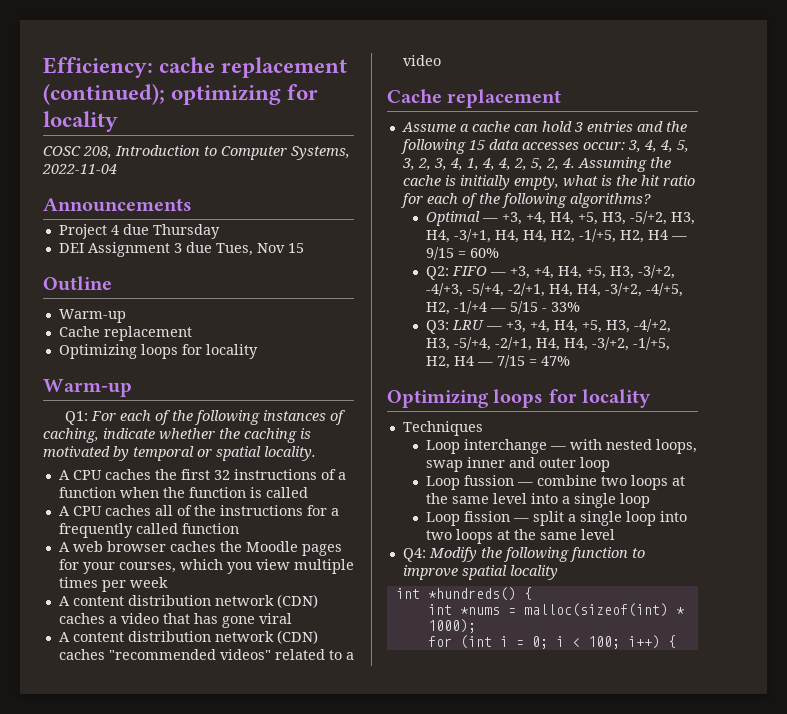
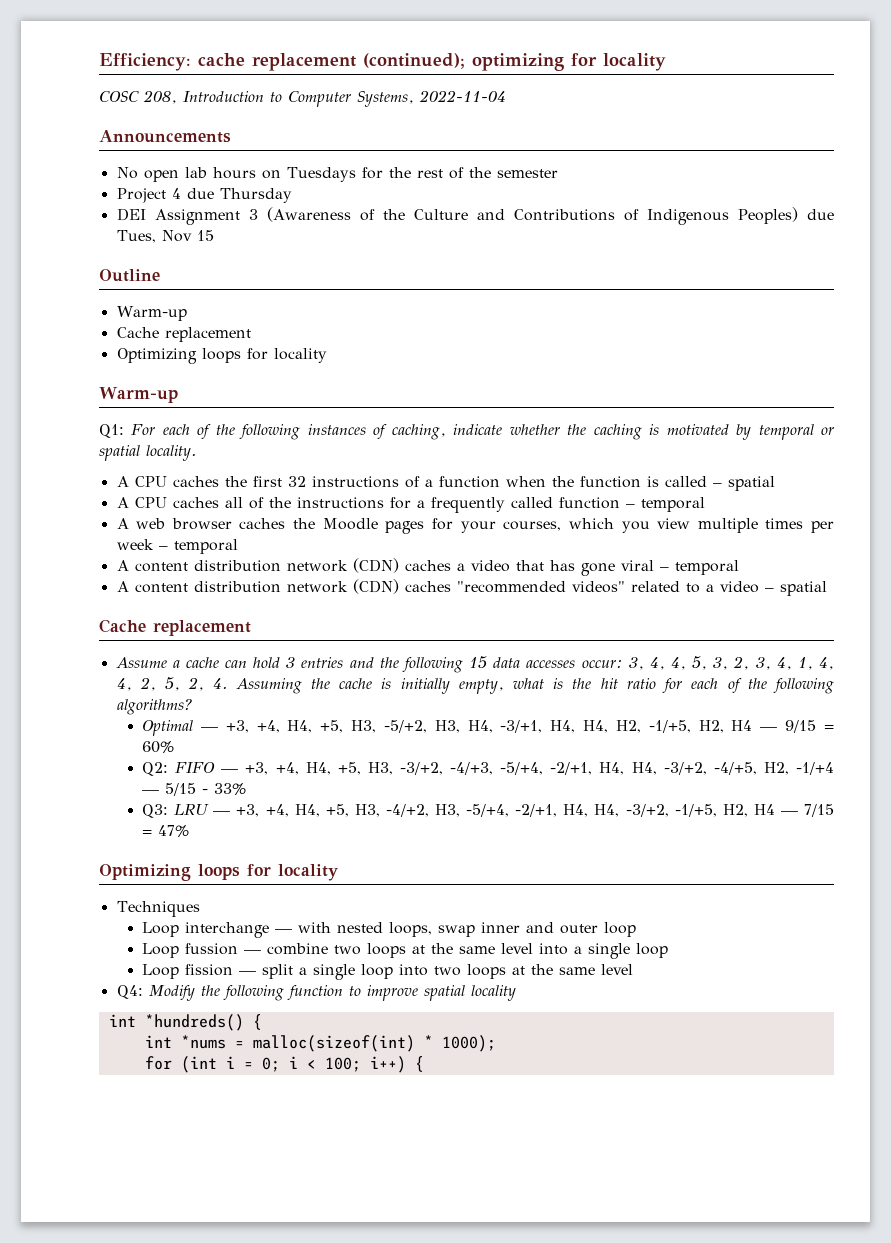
+ No open lab hours on Tuesdays for the rest of the semester
- DEI Assignment 3 due Tues, Nov 15
+ DEI Assignment 3 (Awareness of the Culture and Contributions of Indigenous Peoples) due Tues, Nov 15
- A CPU caches the first 32 instructions of a function when the function is called
+ A CPU caches the first 32 instructions of a function when the function is called – spatial
- A CPU caches all of the instructions for a frequently called function
+ A CPU caches all of the instructions for a frequently called function – temporal
- A web browser caches the Moodle pages for your courses, which you view multiple times per week
+ A web browser caches the Moodle pages for your courses, which you view multiple times per week – temporal
- A content distribution network (CDN) caches a video that has gone viral
+ A content distribution network (CDN) caches a video that has gone viral – temporal
- A content distribution network (CDN) caches "recommended videos" related to a video
+ A content distribution network (CDN) caches "recommended videos" related to a video – spatial

